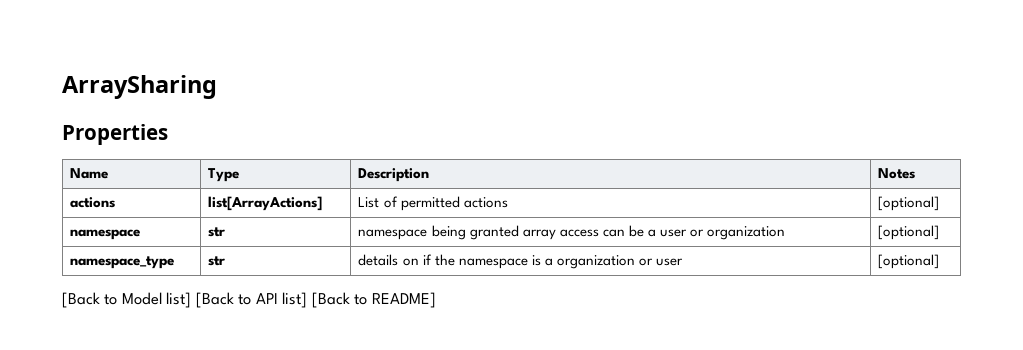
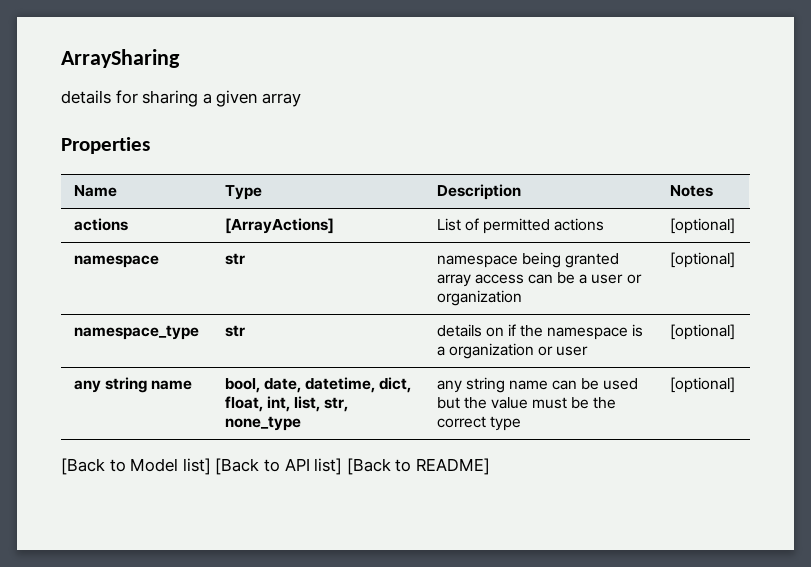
+ details for sharing a given array
- actions | list[ArrayActions] | List of permitted actions | [optional]
+ actions | [ArrayActions] | List of permitted actions | [optional]
+ any string name | bool, date, datetime, dict, float, int, list, str, none_type | any string name can be used but the value must be the correct type | [optional]

